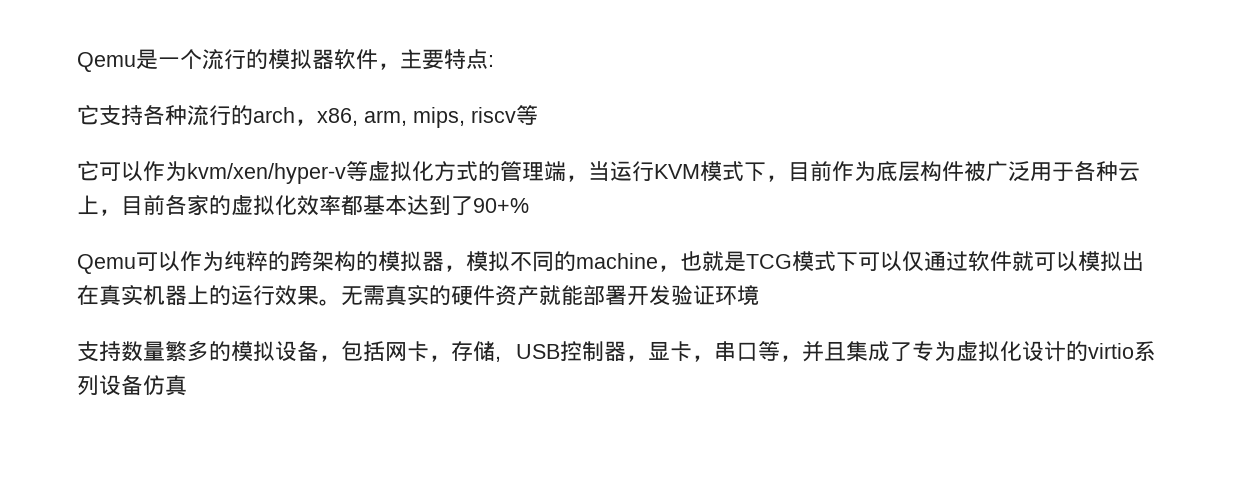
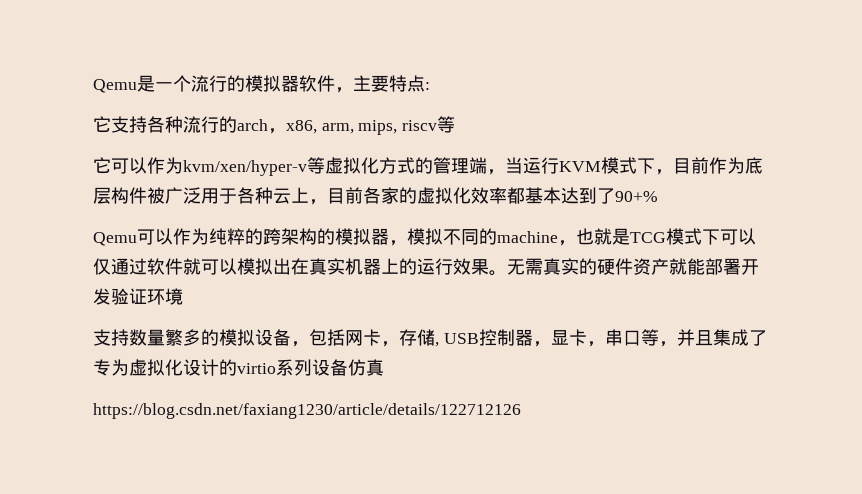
+ https://blog.csdn.net/faxiang1230/article/details/122712126

